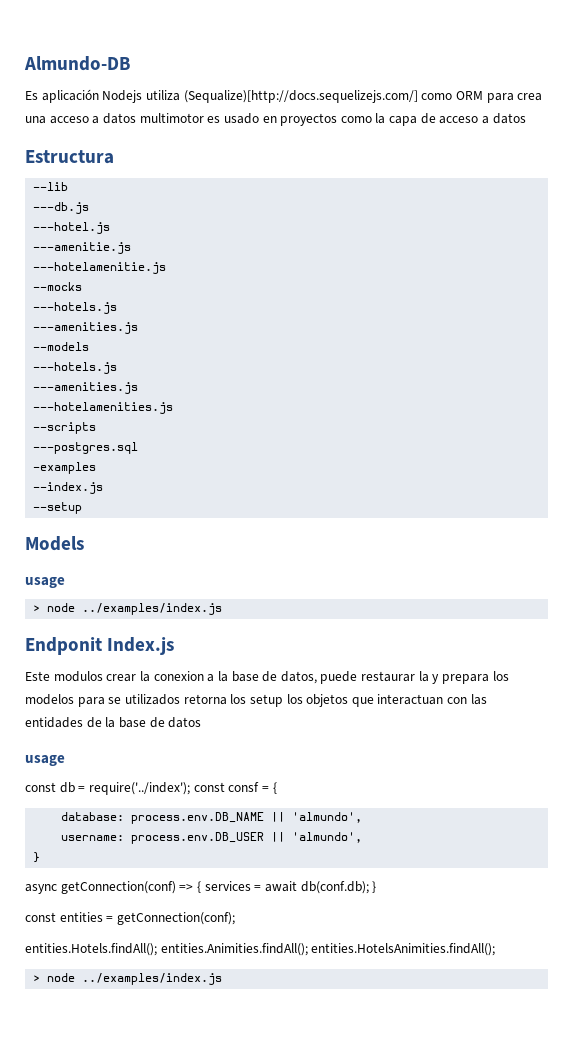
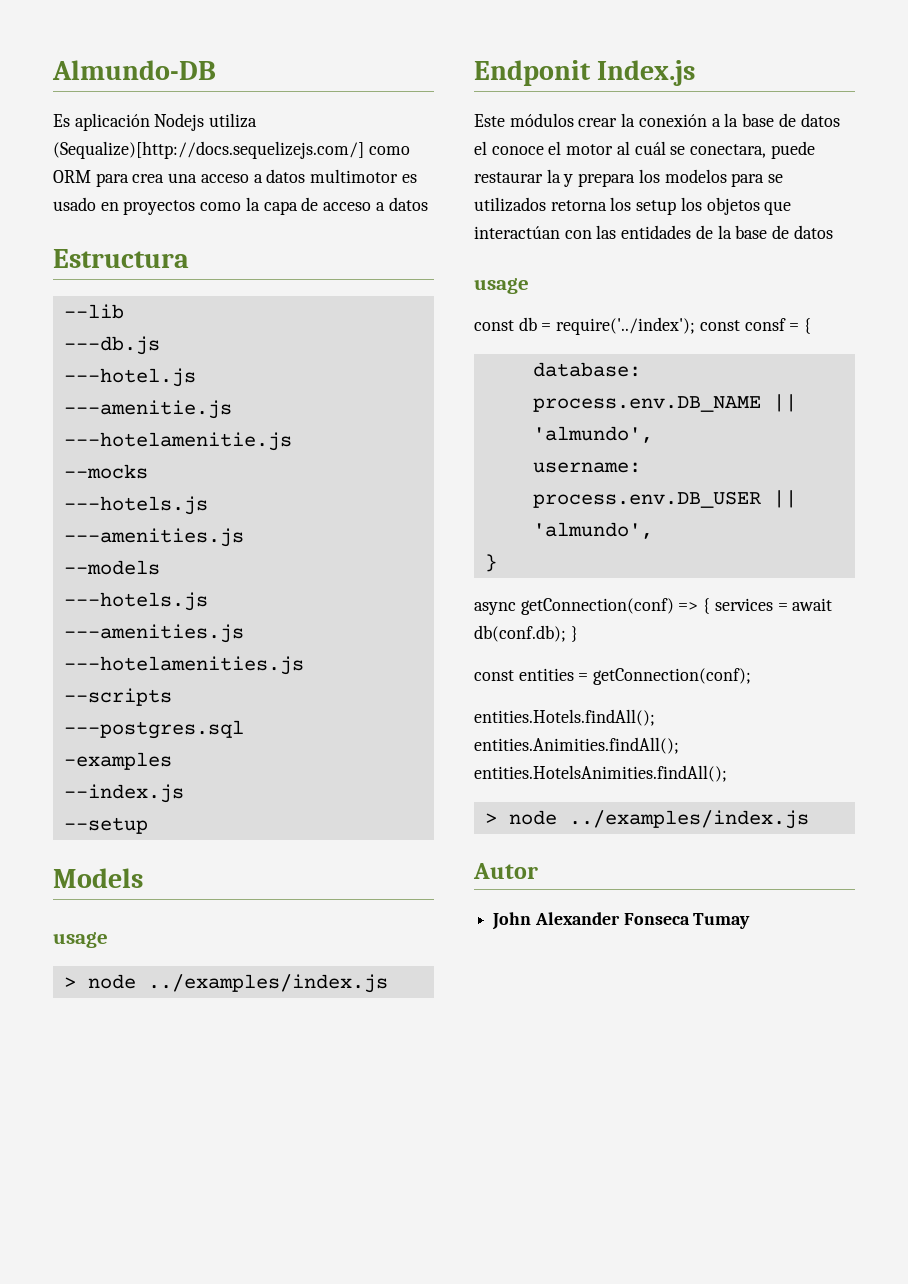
- Este modulos crear la conexion a la base de datos, puede restaurar la y prepara los modelos para se utilizados retorna los setup los objetos que interactuan con las entidades de la base de datos
+ Este módulos crear la conexión a la base de datos el conoce el motor al cuál se conectara, puede restaurar la y prepara los modelos para se utilizados retorna los setup los objetos que interactúan con las entidades de la base de datos
+ Autor
+ John Alexander Fonseca Tumay

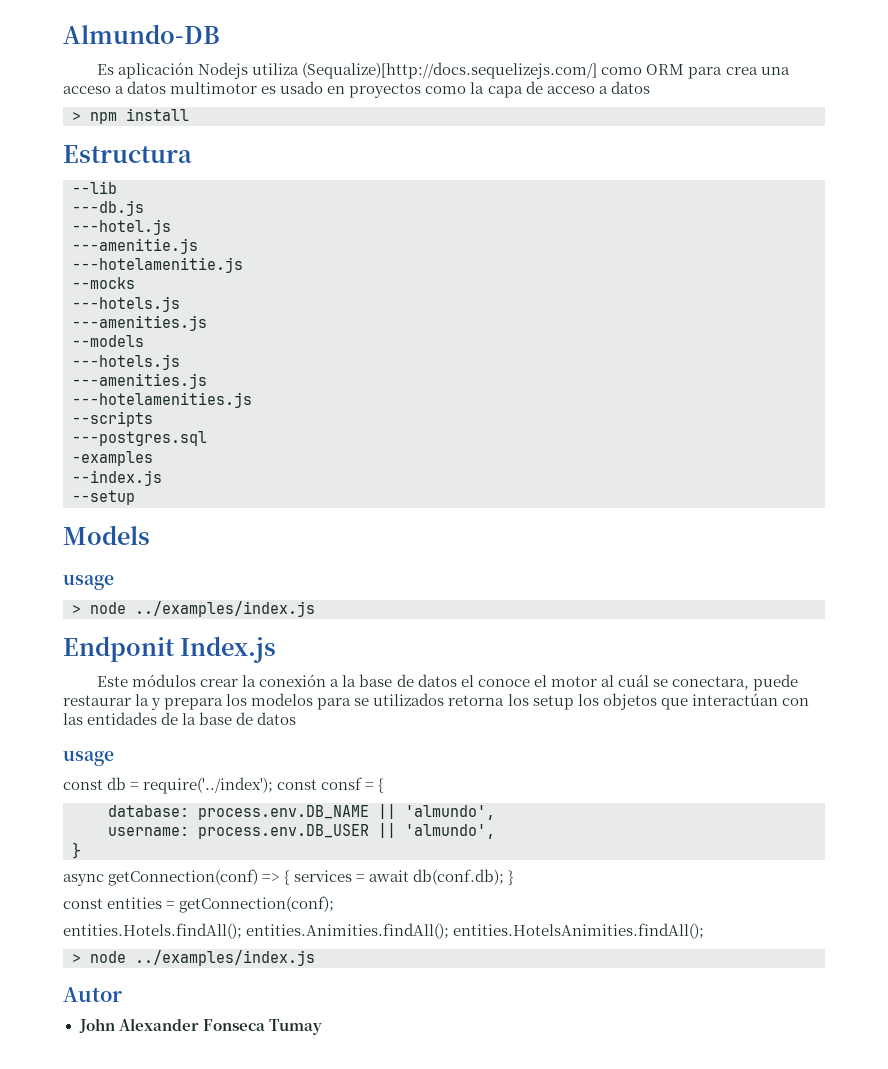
+ > npm install

